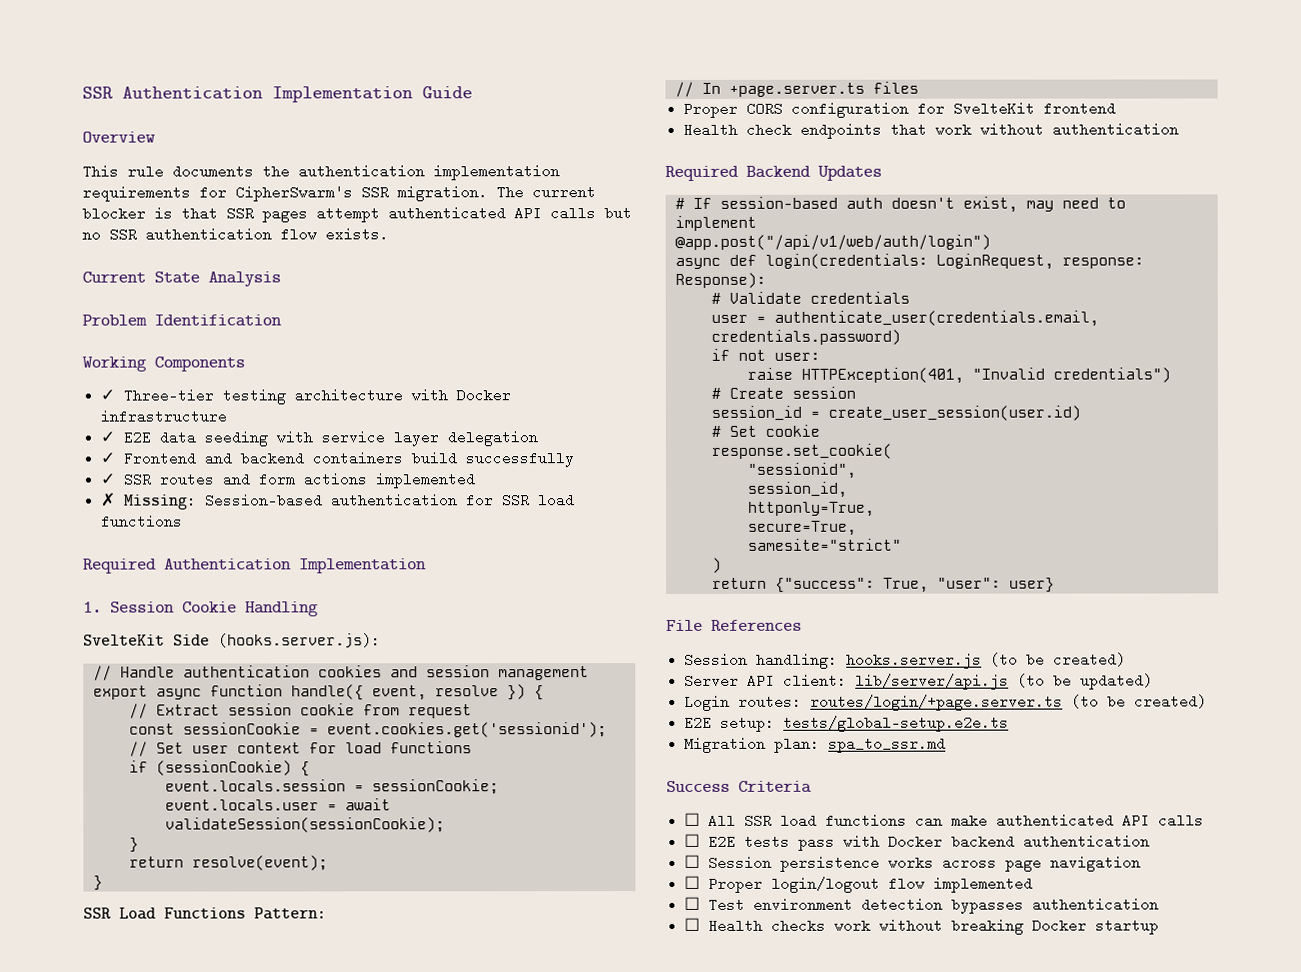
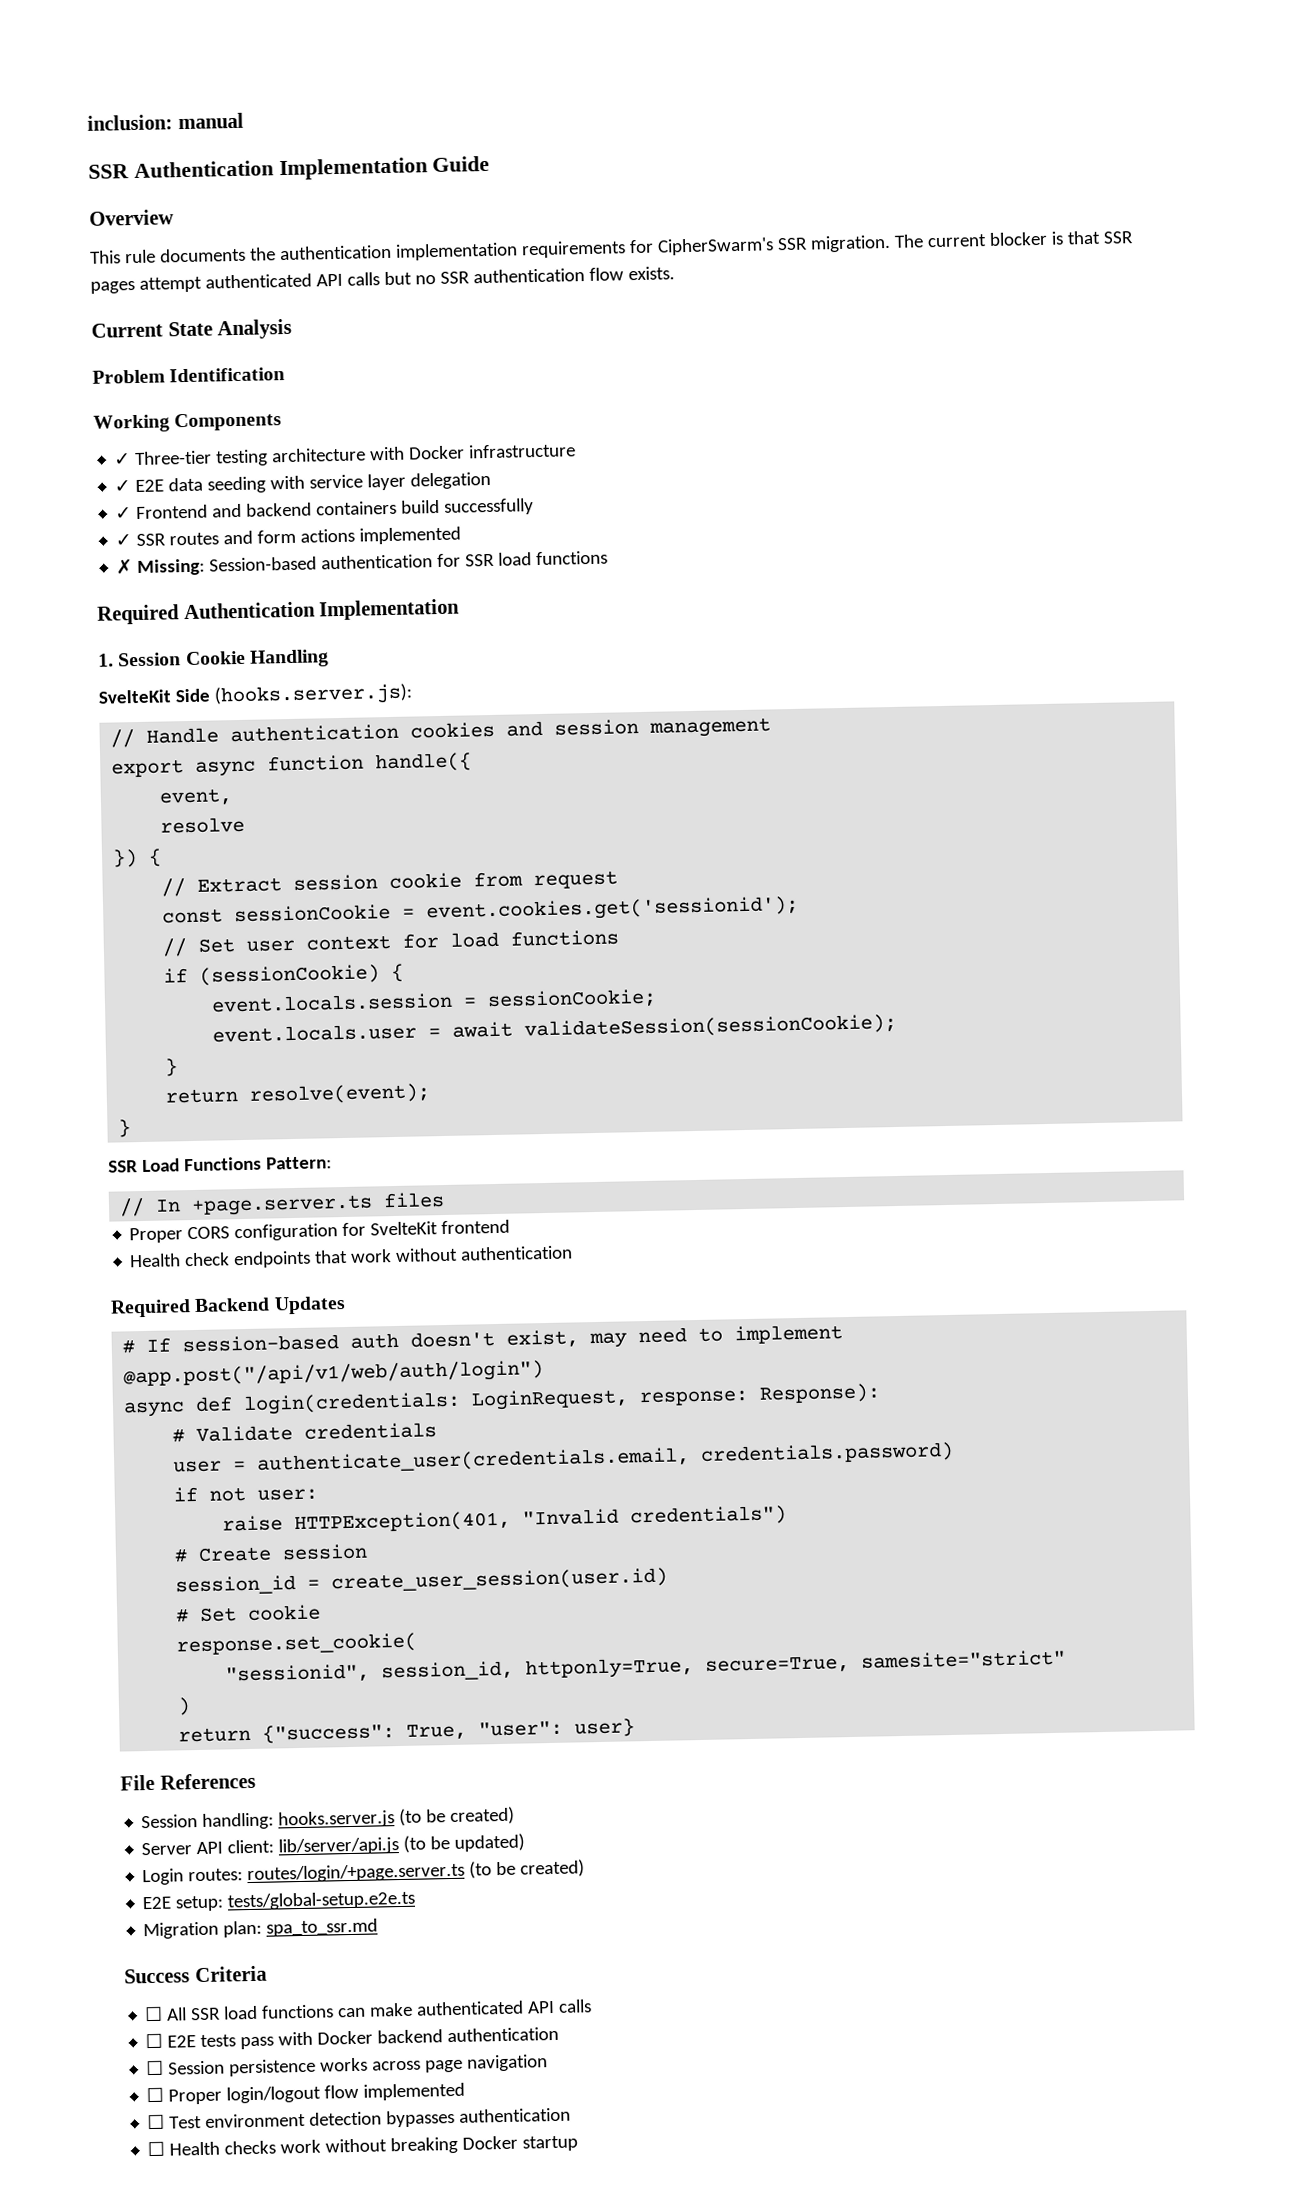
+ inclusion: manual
- export async function handle({ event, resolve }) {
+ export async function handle({
+ event,
+ resolve
+ }) {
- "sessionid",
- session_id,
- httponly=True,
- secure=True,
- samesite="strict"
+ "sessionid", session_id, httponly=True, secure=True, samesite="strict"

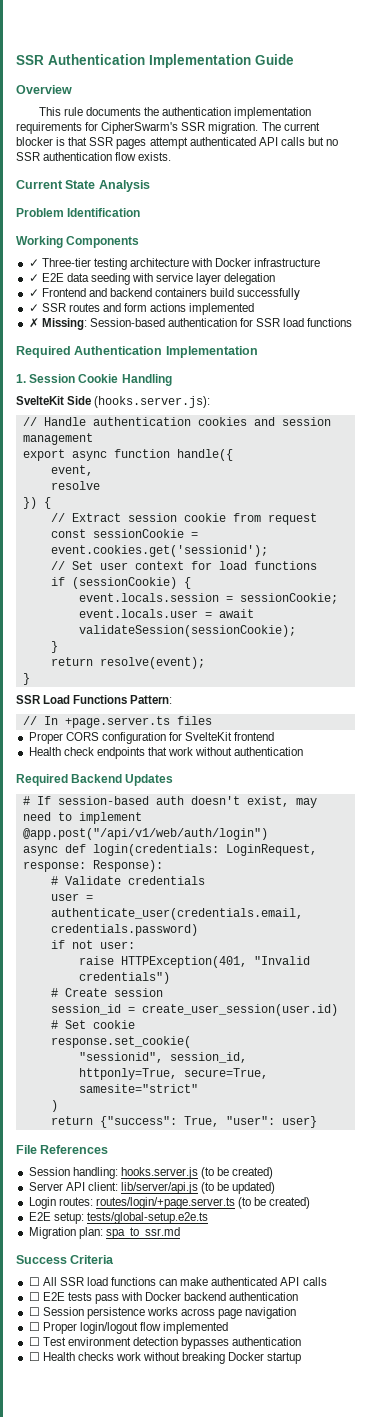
- inclusion: manual

